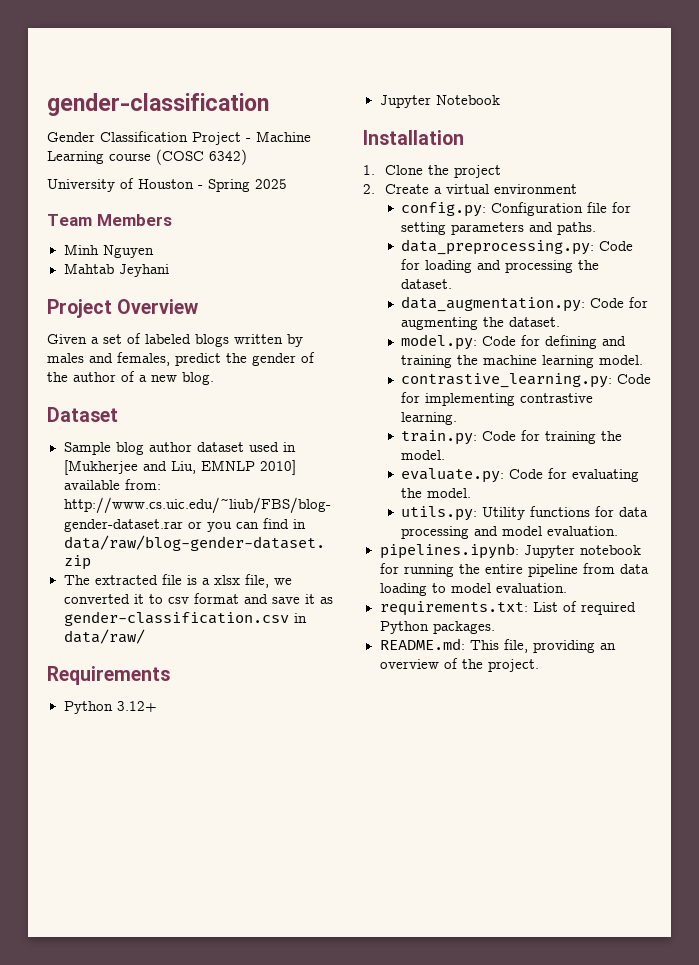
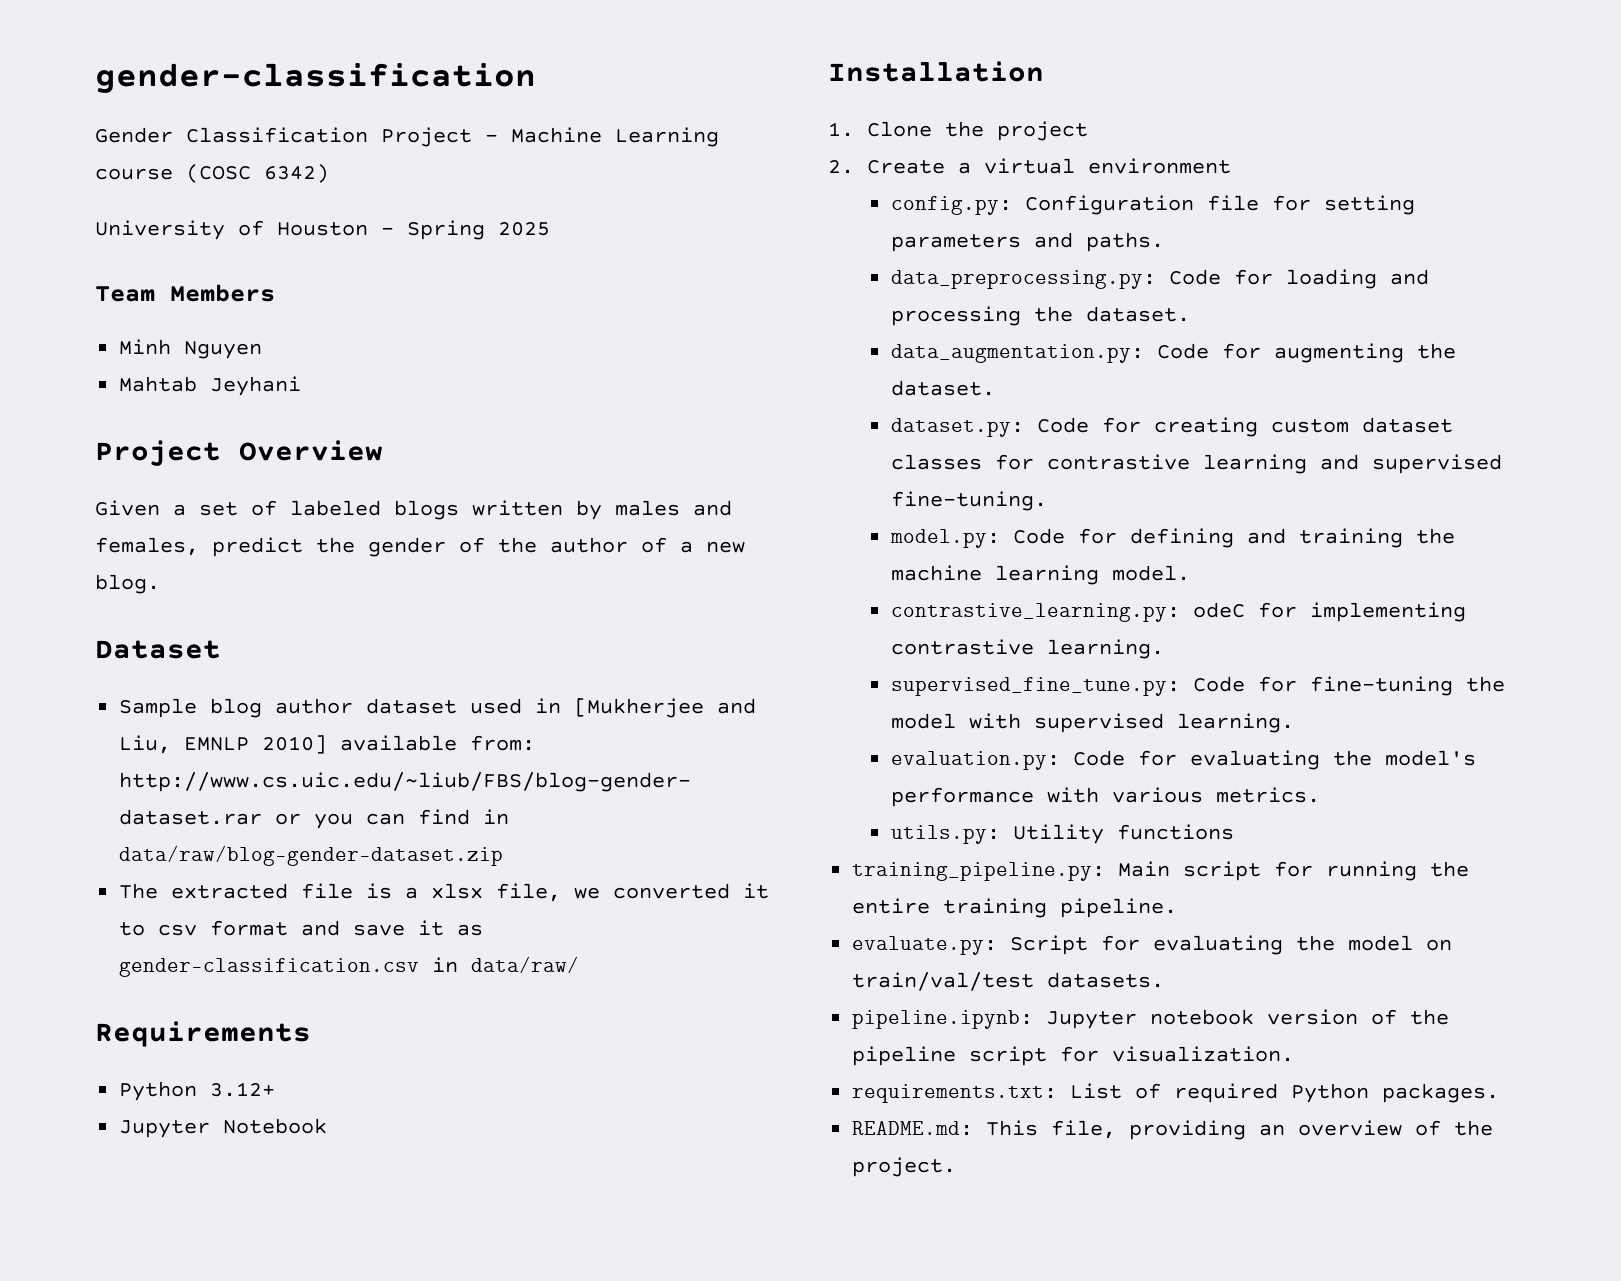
+ dataset.py: Code for creating custom dataset classes for contrastive learning and supervised fine-tuning.
- contrastive_learning.py: Code for implementing contrastive learning.
+ contrastive_learning.py: odeC for implementing contrastive learning.
- train.py: Code for training the model.
- evaluate.py: Code for evaluating the model.
- utils.py: Utility functions for data processing and model evaluation.
- pipelines.ipynb: Jupyter notebook for running the entire pipeline from data loading to model evaluation.
+ supervised_fine_tune.py: Code for fine-tuning the model with supervised learning.
+ evaluation.py: Code for evaluating the model's performance with various metrics.
+ utils.py: Utility functions
+ training_pipeline.py: Main script for running the entire training pipeline.
+ evaluate.py: Script for evaluating the model on train/val/test datasets.
+ pipeline.ipynb: Jupyter notebook version of the pipeline script for visualization.

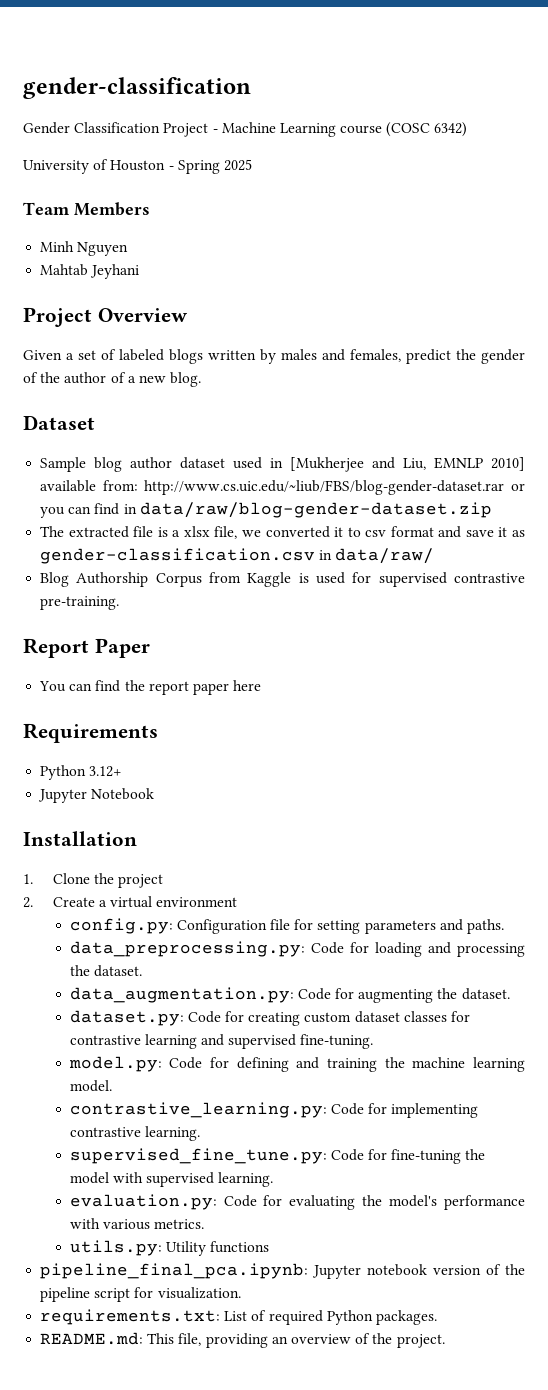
+ Blog Authorship Corpus from Kaggle is used for supervised contrastive pre-training.
+ Report Paper
+ You can find the report paper here
- contrastive_learning.py: odeC for implementing contrastive learning.
+ contrastive_learning.py: Code for implementing contrastive learning.
- training_pipeline.py: Main script for running the entire training pipeline.
- evaluate.py: Script for evaluating the model on train/val/test datasets.
- pipeline.ipynb: Jupyter notebook version of the pipeline script for visualization.
+ pipeline_final_pca.ipynb: Jupyter notebook version of the pipeline script for visualization.

